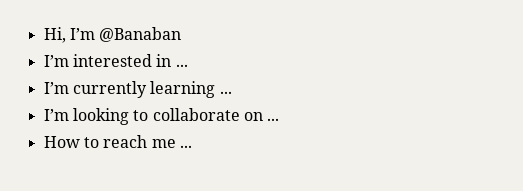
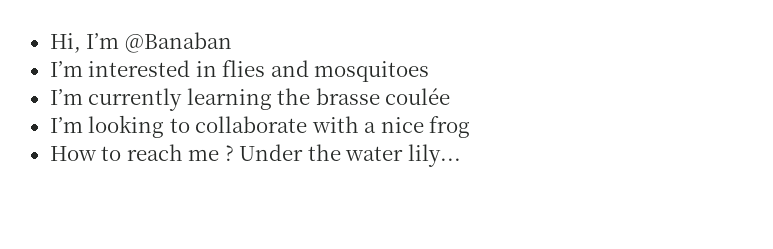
- I’m interested in ...
+ I’m interested in flies and mosquitoes
- I’m currently learning ...
+ I’m currently learning the brasse coulée
- I’m looking to collaborate on ...
+ I’m looking to collaborate with a nice frog
- How to reach me ...
+ How to reach me ? Under the water lily...

